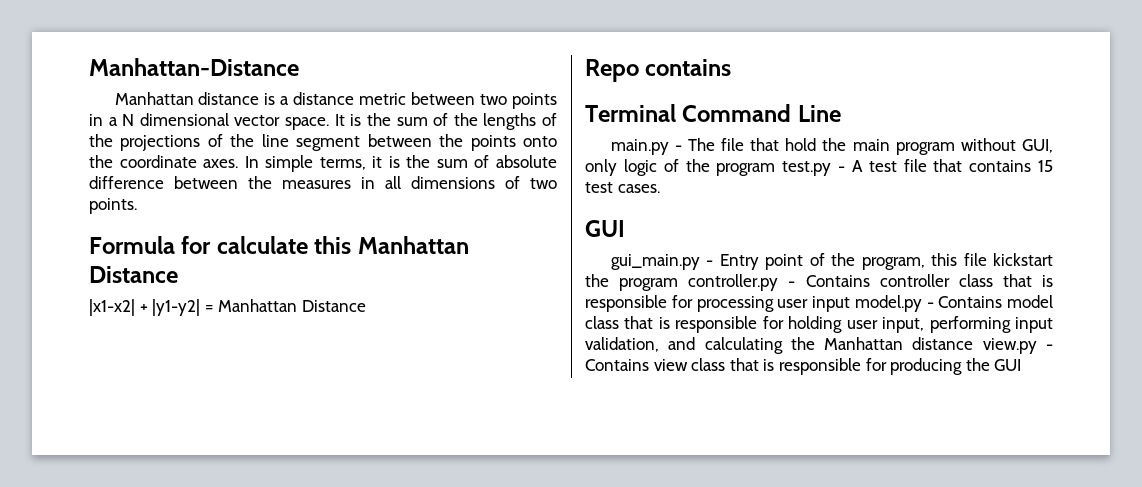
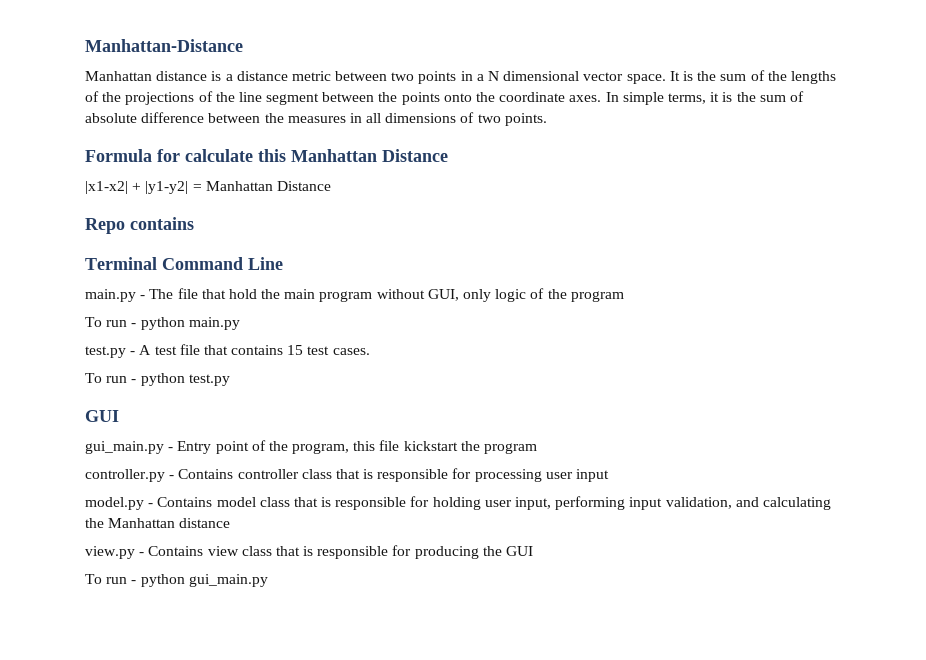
- main.py - The file that hold the main program without GUI, only logic of the program test.py - A test file that contains 15 test cases.
+ main.py - The file that hold the main program without GUI, only logic of the program
+ To run - python main.py
+ test.py - A test file that contains 15 test cases.
+ To run - python test.py
- gui_main.py - Entry point of the program, this file kickstart the program controller.py - Contains controller class that is responsible for processing user input model.py - Contains model class that is responsible for holding user input, performing input validation, and calculating the Manhattan distance view.py - Contains view class that is responsible for producing the GUI
+ gui_main.py - Entry point of the program, this file kickstart the program
+ controller.py - Contains controller class that is responsible for processing user input
+ model.py - Contains model class that is responsible for holding user input, performing input validation, and calculating the Manhattan distance
+ view.py - Contains view class that is responsible for producing the GUI
+ To run - python gui_main.py

